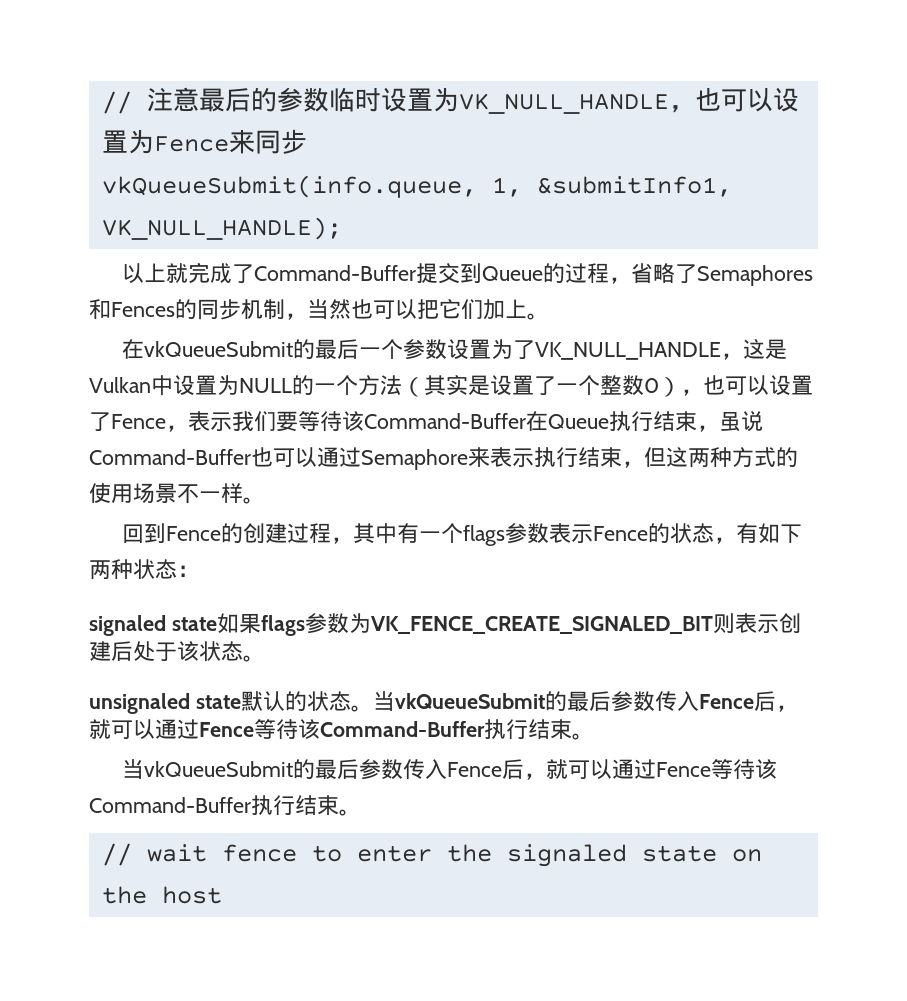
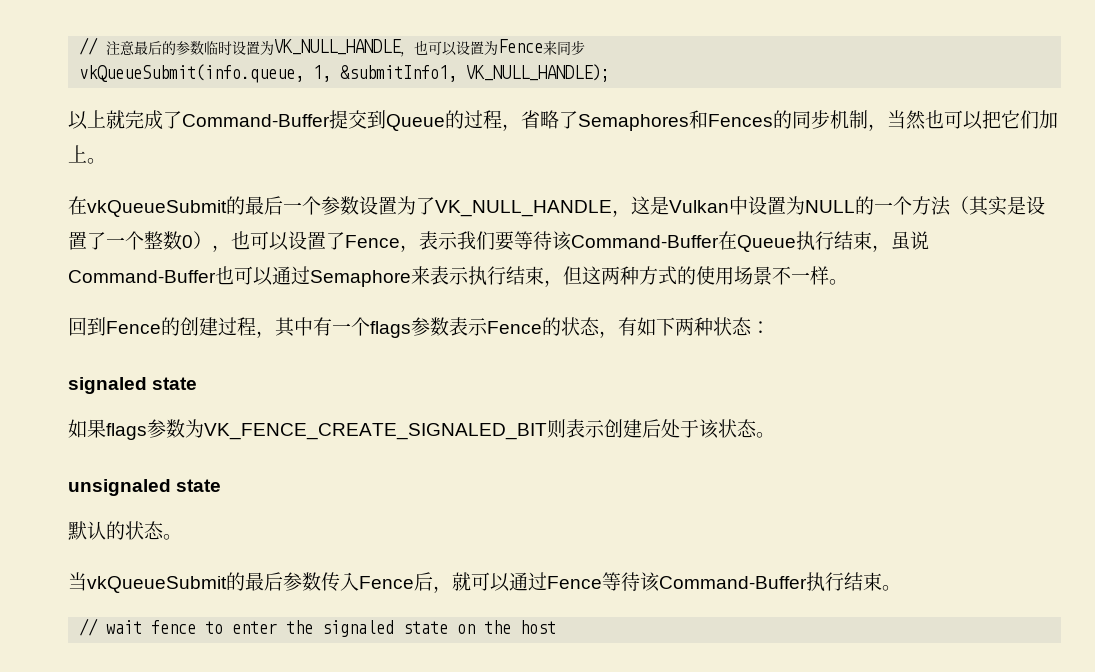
  回到Fence的创建过程，其中有一个flags参数表示Fence的状态，有如下两种状态：
- signaled state如果flags参数为VK_FENCE_CREATE_SIGNALED_BIT则表示创建后处于该状态。
+ signaled state
+ 如果flags参数为VK_FENCE_CREATE_SIGNALED_BIT则表示创建后处于该状态。
- unsignaled state默认的状态。当vkQueueSubmit的最后参数传入Fence后，就可以通过Fence等待该Command-Buffer执行结束。
+ unsignaled state
+ 默认的状态。

